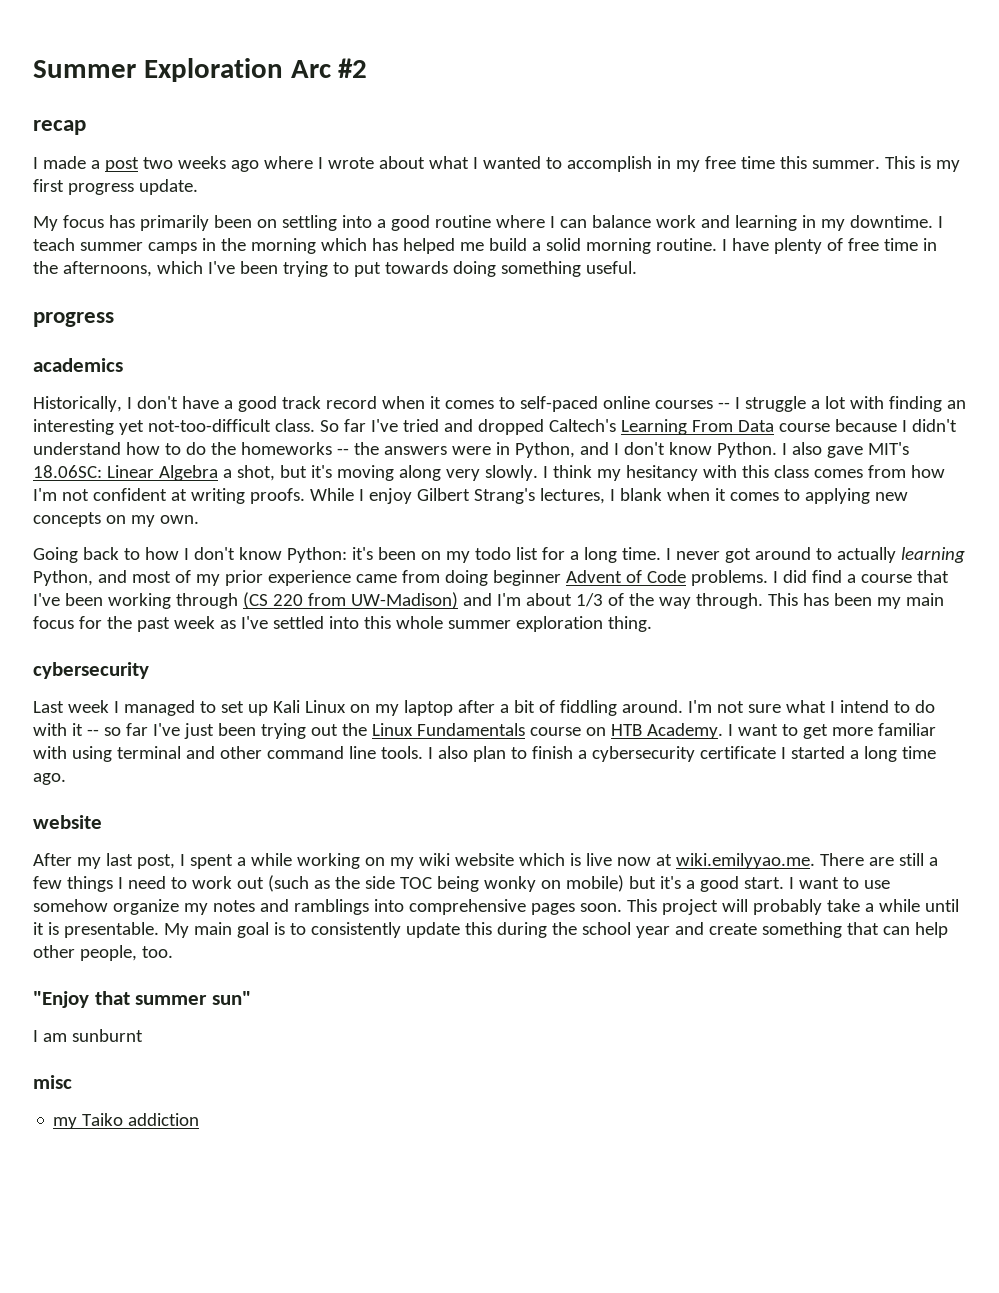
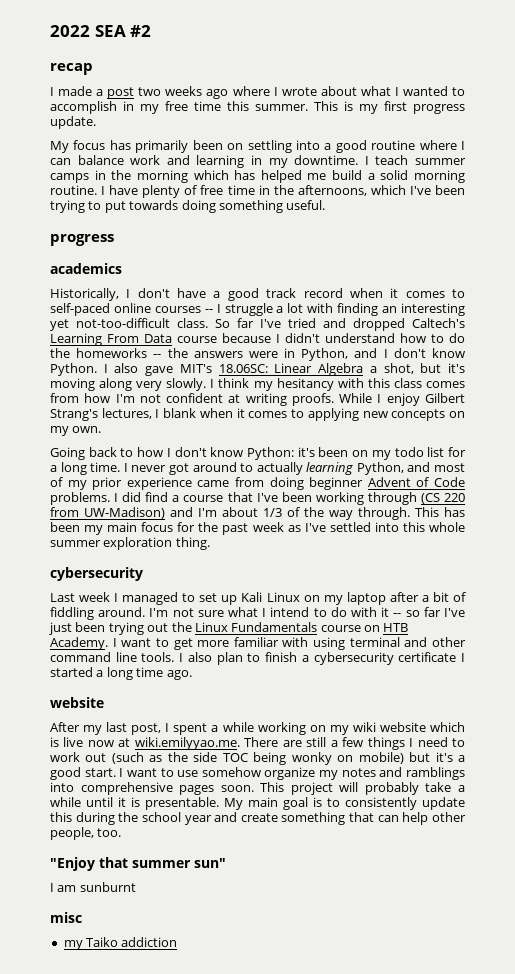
- Summer Exploration Arc #2
+ 2022 SEA #2

